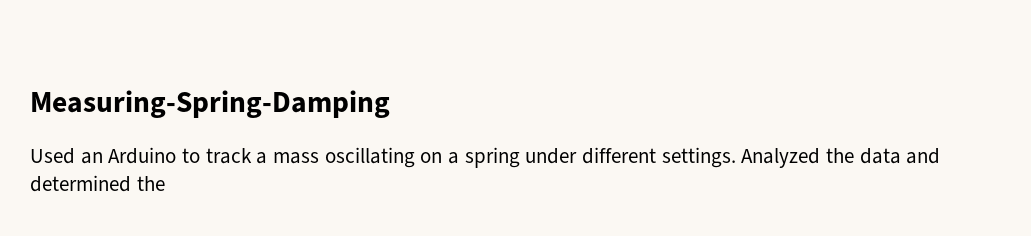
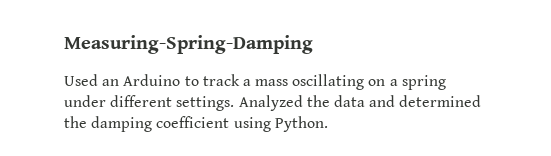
- Analyzed the data and determined the
+ Analyzed the data and determined the damping coefficient using Python.

